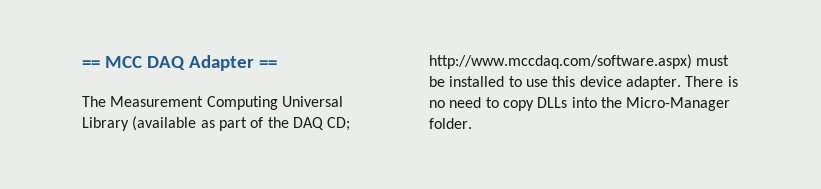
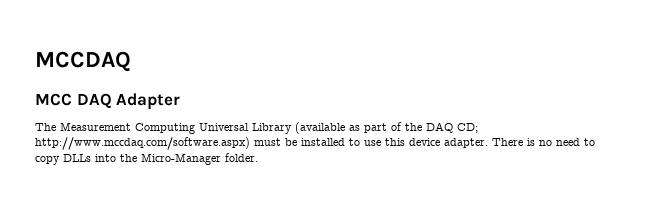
- == MCC DAQ Adapter ==
+ MCCDAQ
+ MCC DAQ Adapter

